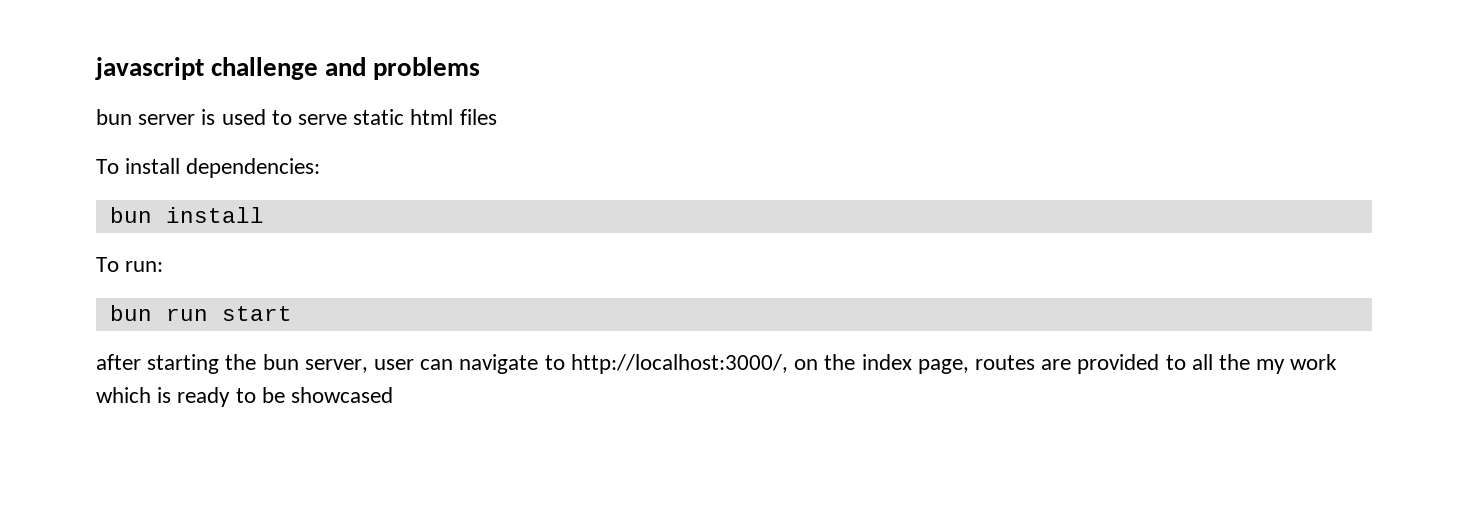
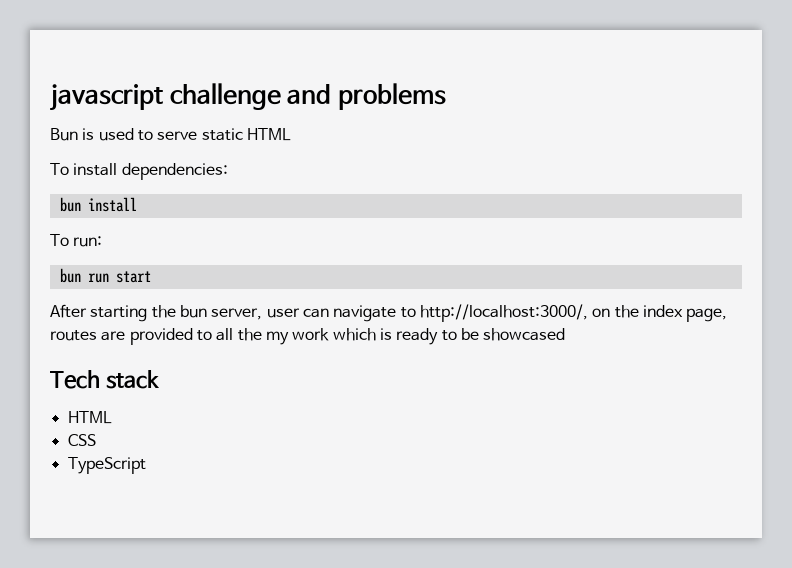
- bun server is used to serve static html files
+ Bun is used to serve static HTML
- after starting the bun server, user can navigate to http://localhost:3000/, on the index page, routes are provided to all the my work which is ready to be showcased
+ After starting the bun server, user can navigate to http://localhost:3000/, on the index page, routes are provided to all the my work which is ready to be showcased
+ Tech stack
+ HTML
+ CSS
+ TypeScript

